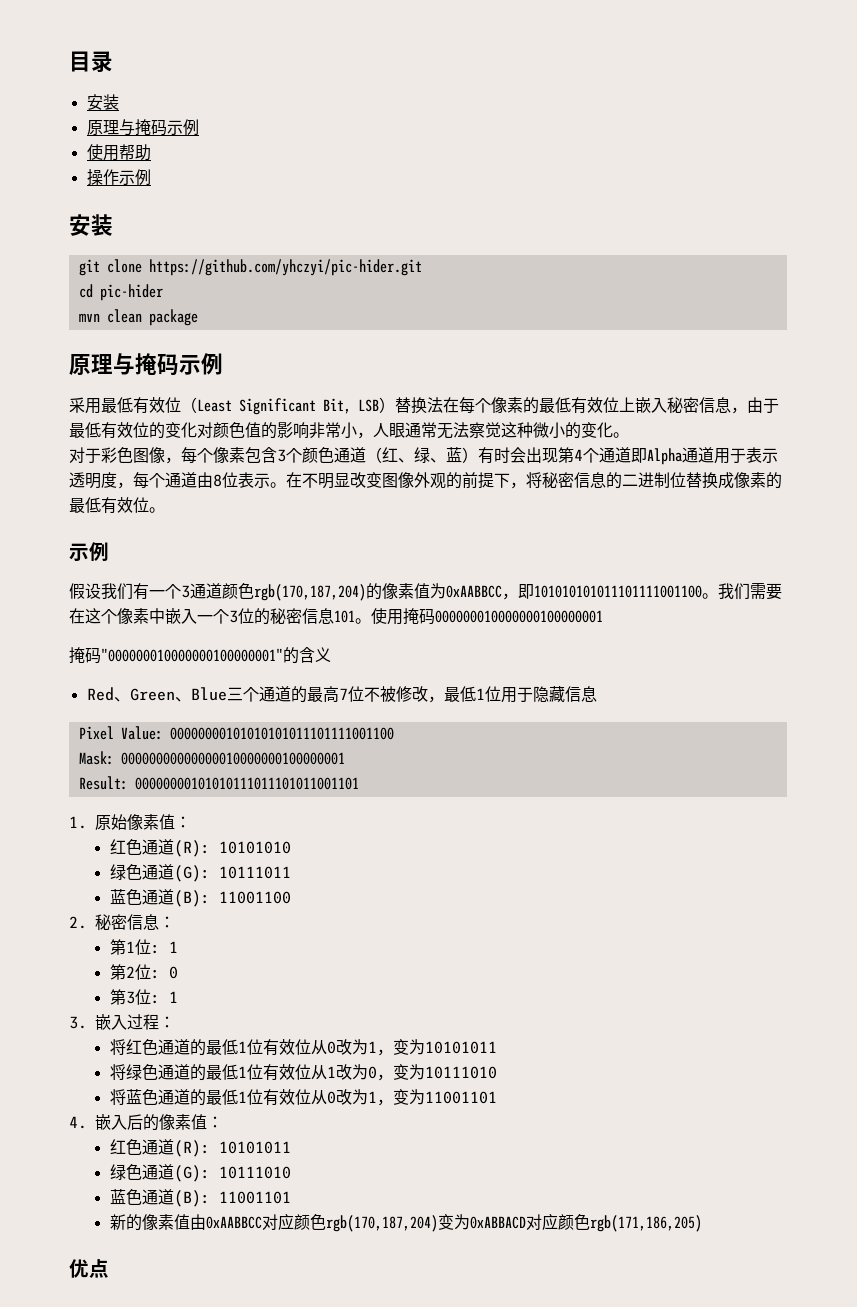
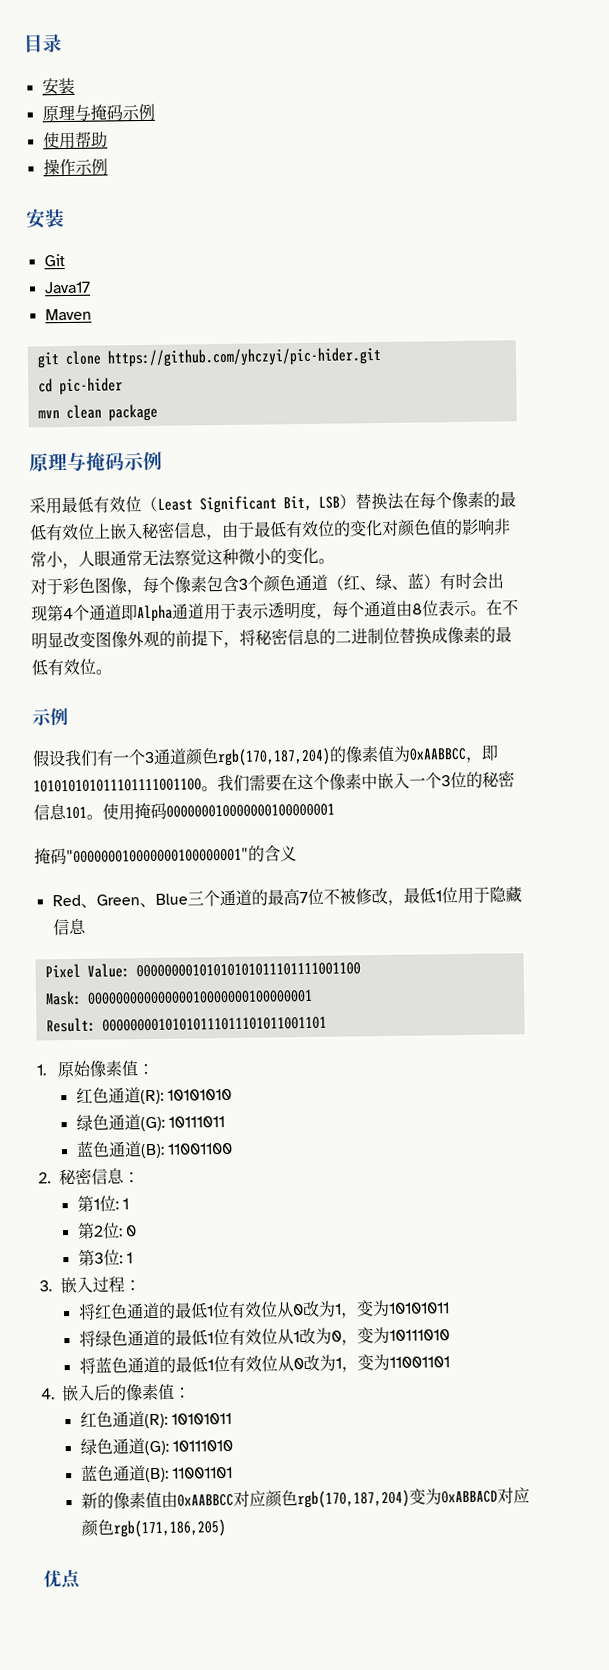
+ Git
+ Java17
+ Maven

